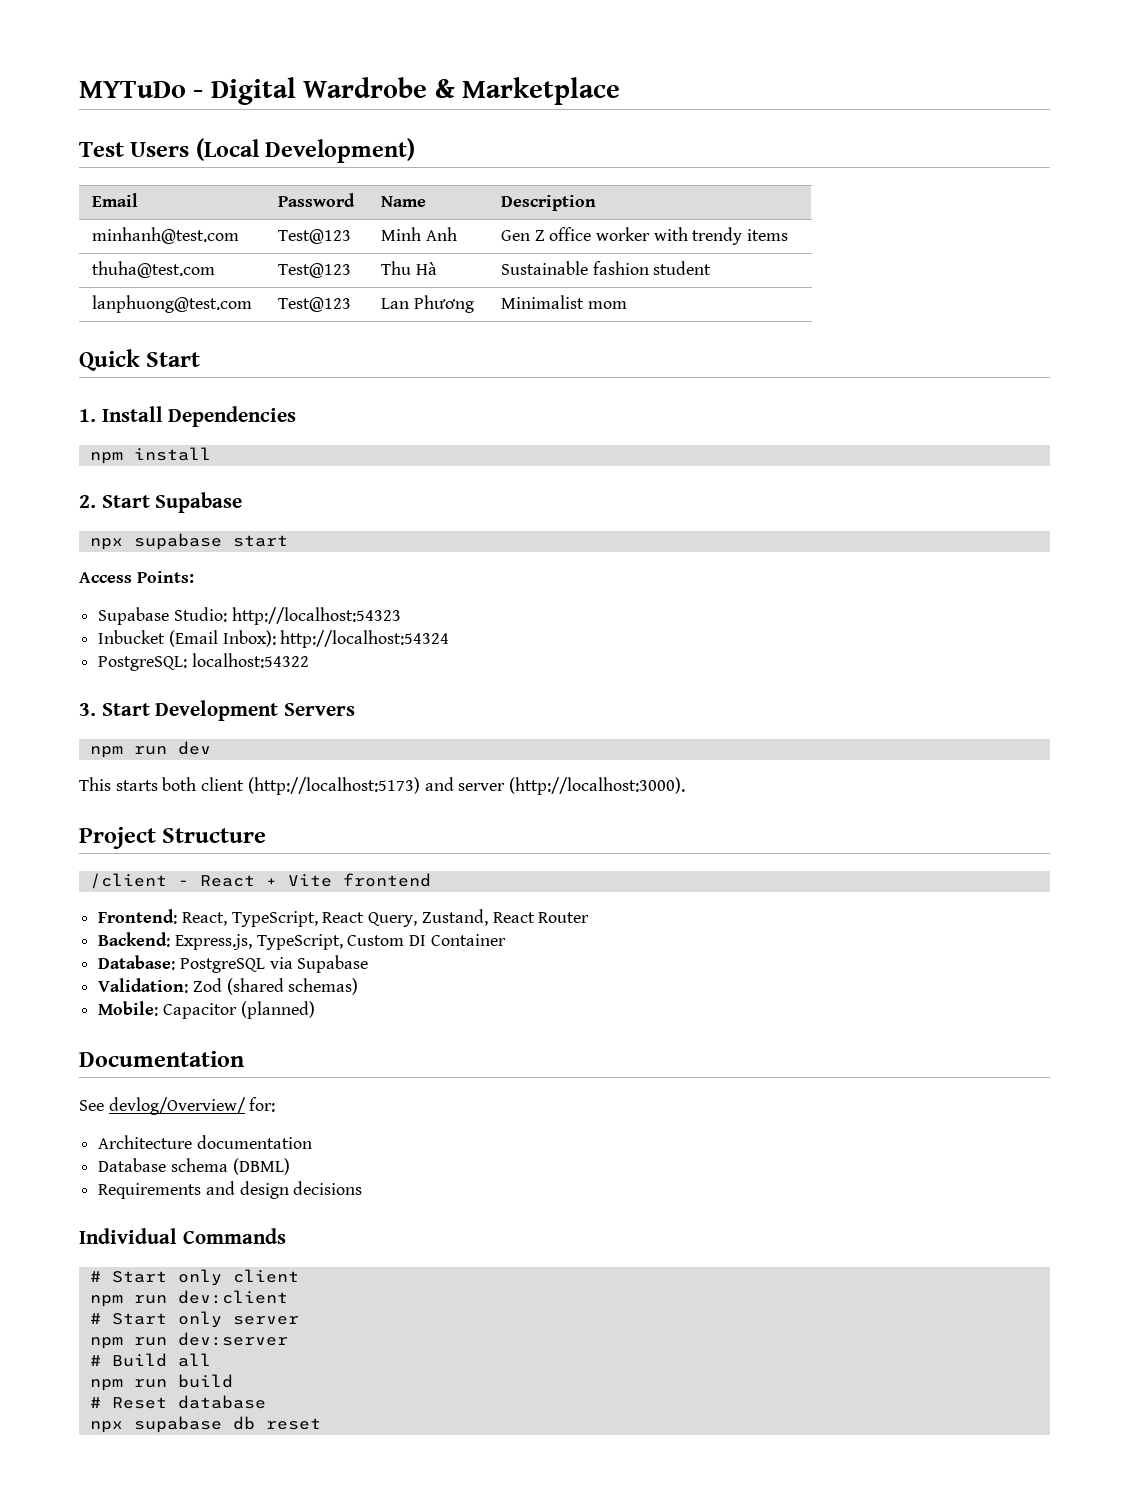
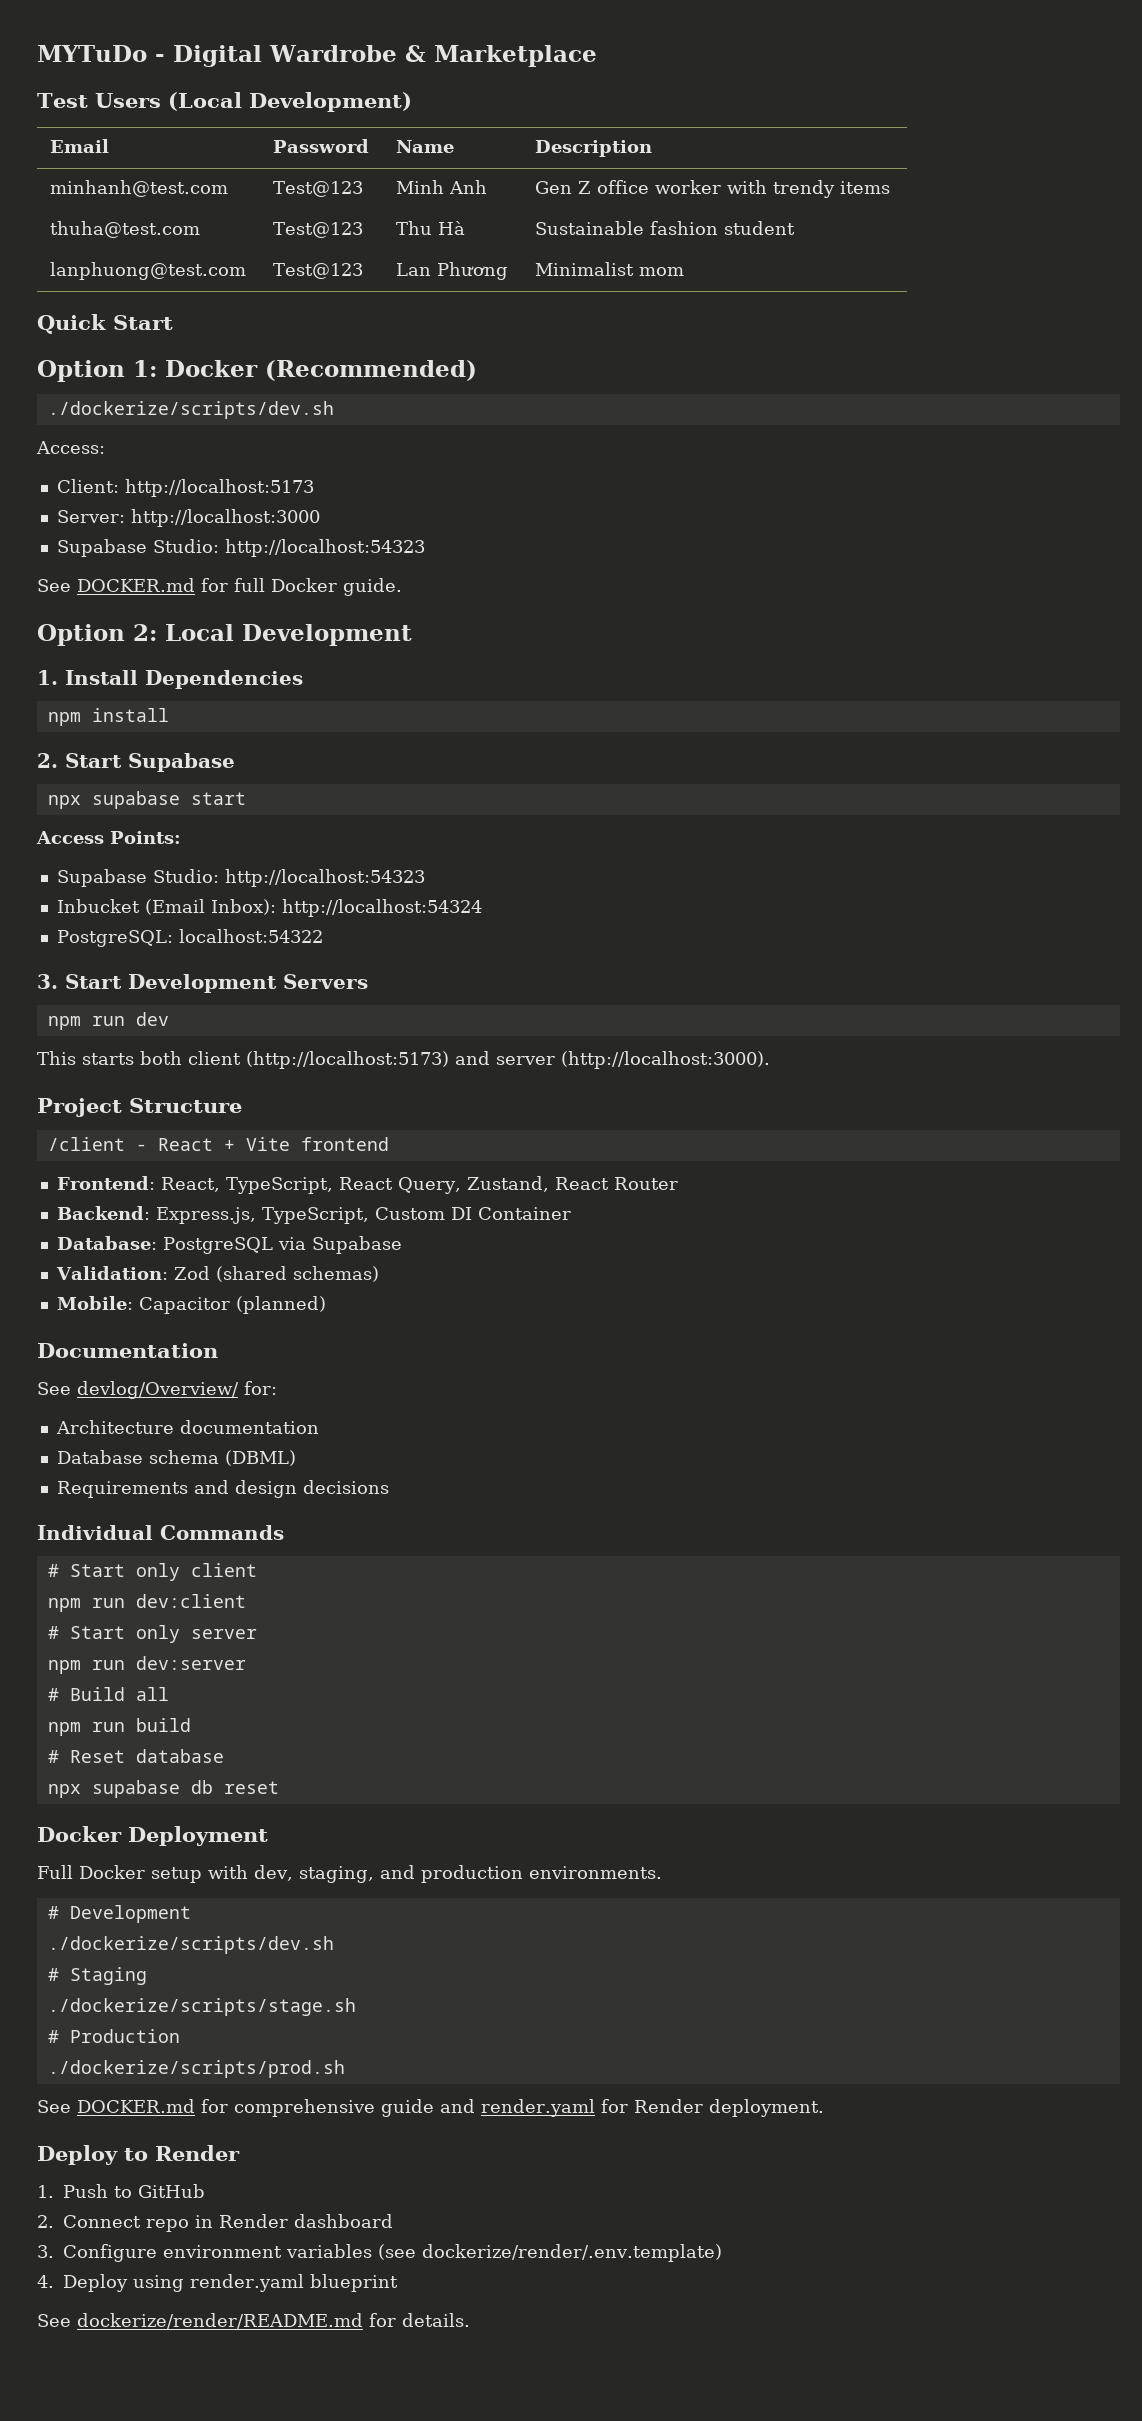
+ Option 1: Docker (Recommended)
+ ./dockerize/scripts/dev.sh
+ Access:
+ Client: http://localhost:5173
+ Server: http://localhost:3000
+ Supabase Studio: http://localhost:54323
+ See DOCKER.md for full Docker guide.
+ Option 2: Local Development
+ Docker Deployment
+ Full Docker setup with dev, staging, and production environments.
+ # Development
+ ./dockerize/scripts/dev.sh
+ # Staging
+ ./dockerize/scripts/stage.sh
+ # Production
+ ./dockerize/scripts/prod.sh
+ See DOCKER.md for comprehensive guide and render.yaml for Render deployment.
+ Deploy to Render
+ 1. Push to GitHub
+ 2. Connect repo in Render dashboard
+ 3. Configure environment variables (see dockerize/render/.env.template)
+ 4. Deploy using render.yaml blueprint
+ See dockerize/render/README.md for details.

